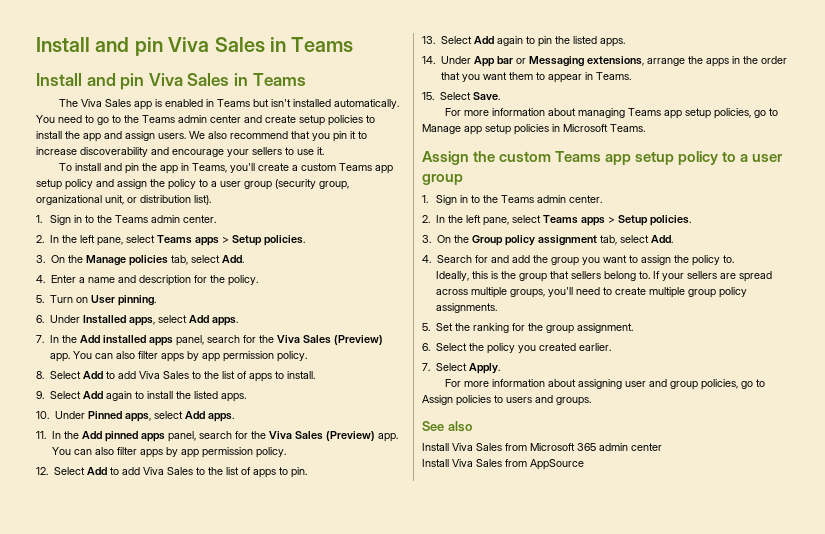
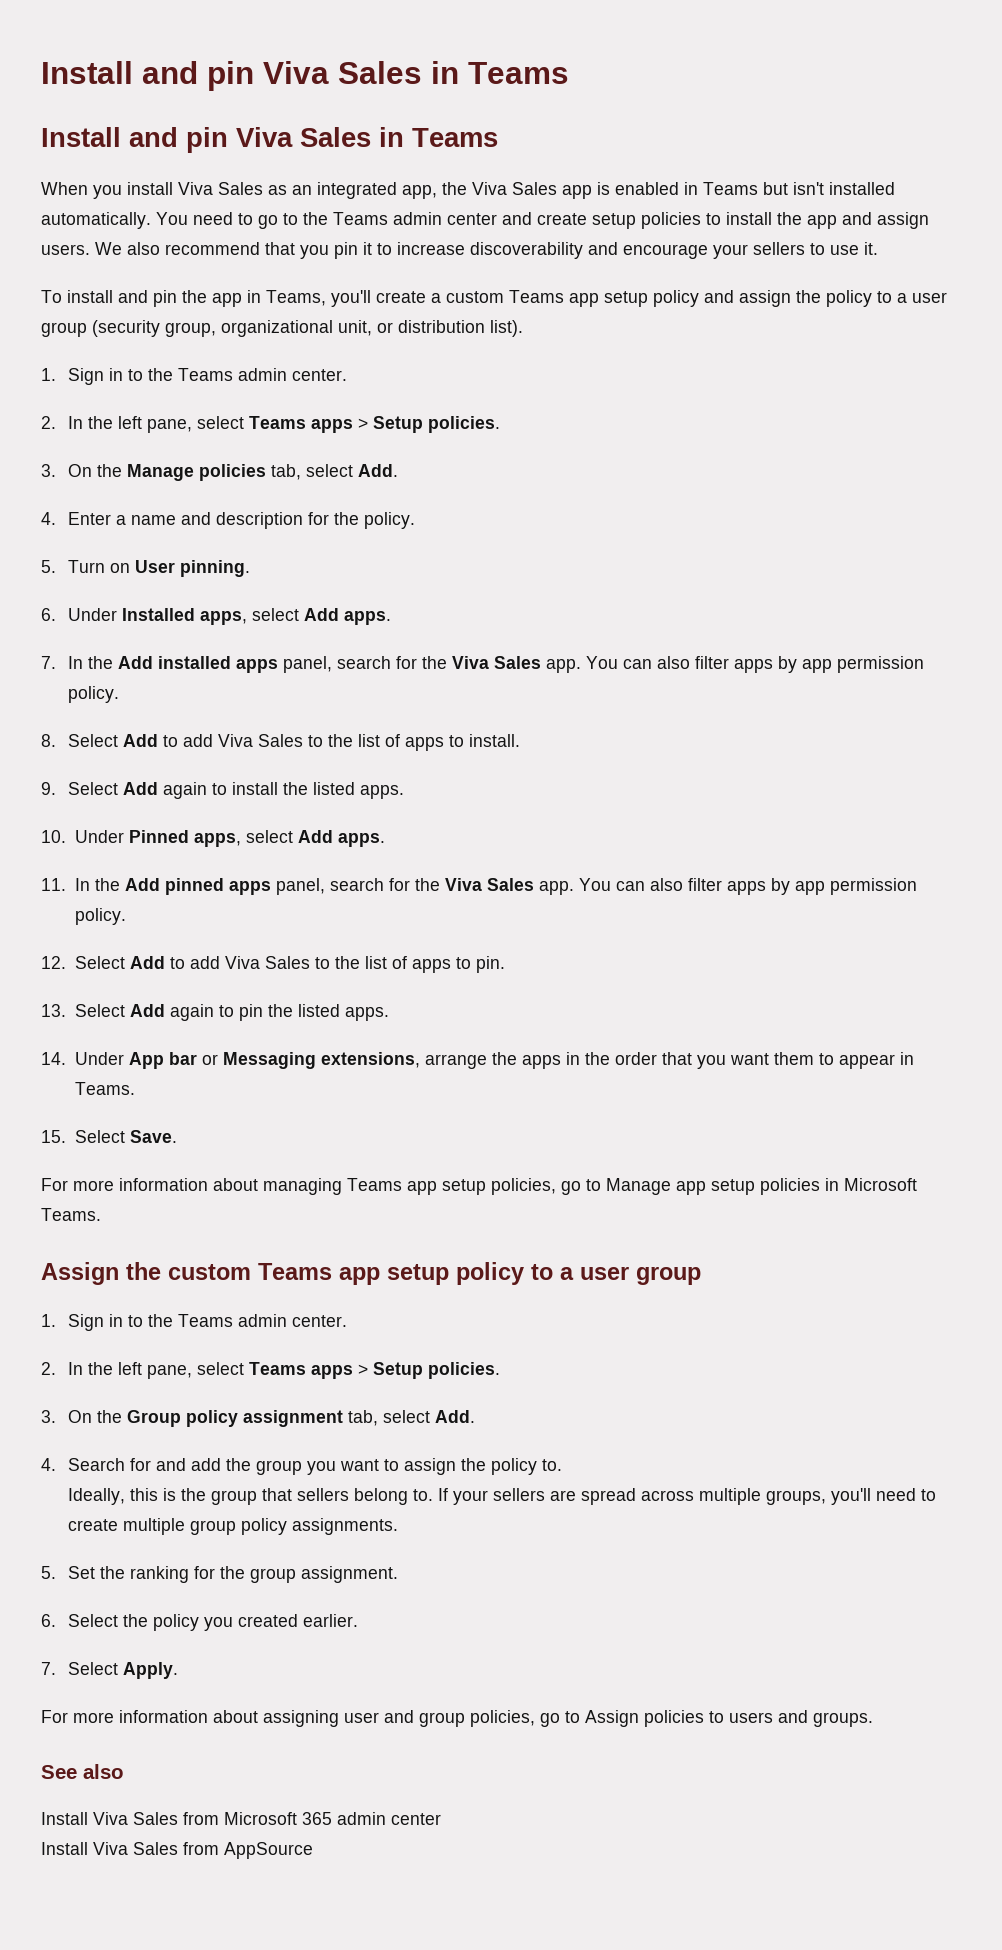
- The Viva Sales app is enabled in Teams but isn't installed automatically.
+ When you install Viva Sales as an integrated app, the Viva Sales app is enabled in Teams but isn't installed automatically.
- 7. In the Add installed apps panel, search for the Viva Sales (Preview) app.
+ 7. In the Add installed apps panel, search for the Viva Sales app.
- 11. In the Add pinned apps panel, search for the Viva Sales (Preview) app.
+ 11. In the Add pinned apps panel, search for the Viva Sales app.

